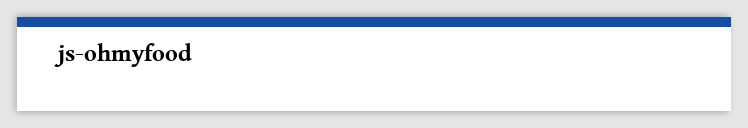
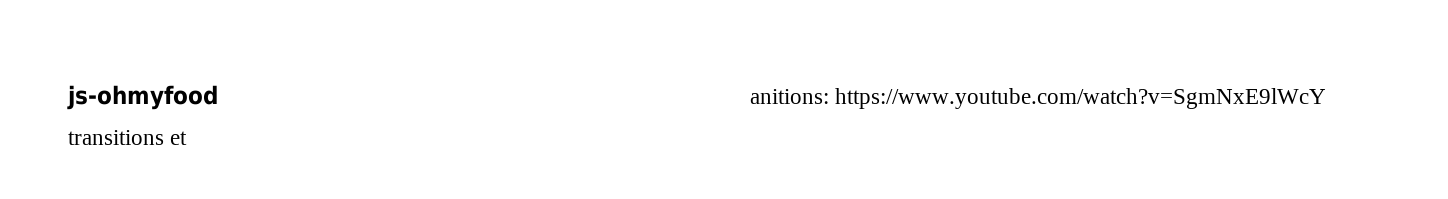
+ transitions et
+ anitions: https://www.youtube.com/watch?v=SgmNxE9lWcY

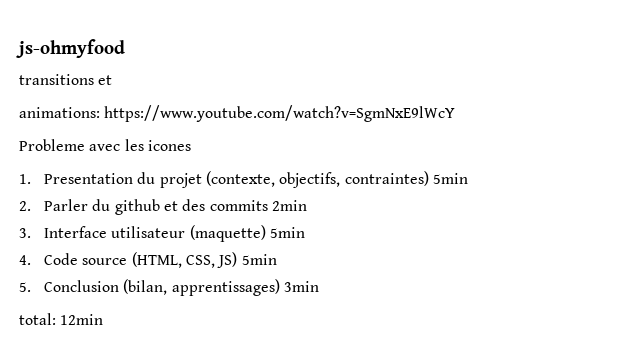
- anitions: https://www.youtube.com/watch?v=SgmNxE9lWcY
+ animations: https://www.youtube.com/watch?v=SgmNxE9lWcY
+ Probleme avec les icones
+ 1. Presentation du projet (contexte, objectifs, contraintes) 5min
+ 2. Parler du github et des commits 2min
+ 3. Interface utilisateur (maquette) 5min
+ 4. Code source (HTML, CSS, JS) 5min
+ 5. Conclusion (bilan, apprentissages) 3min
+ total: 12min

